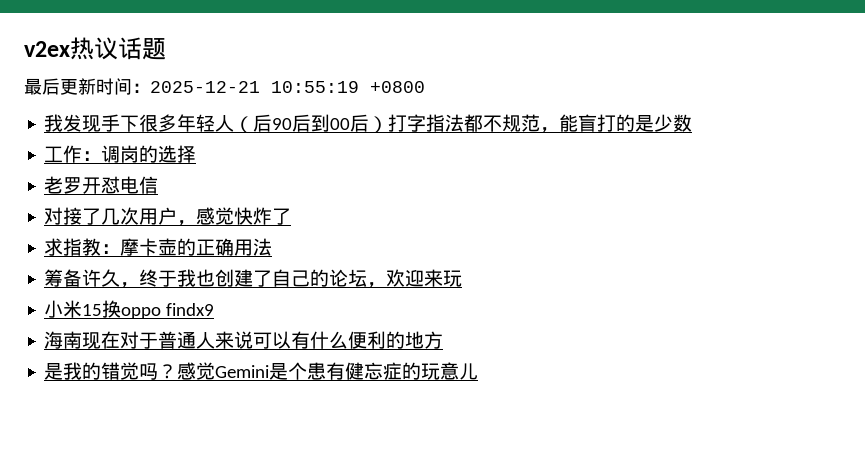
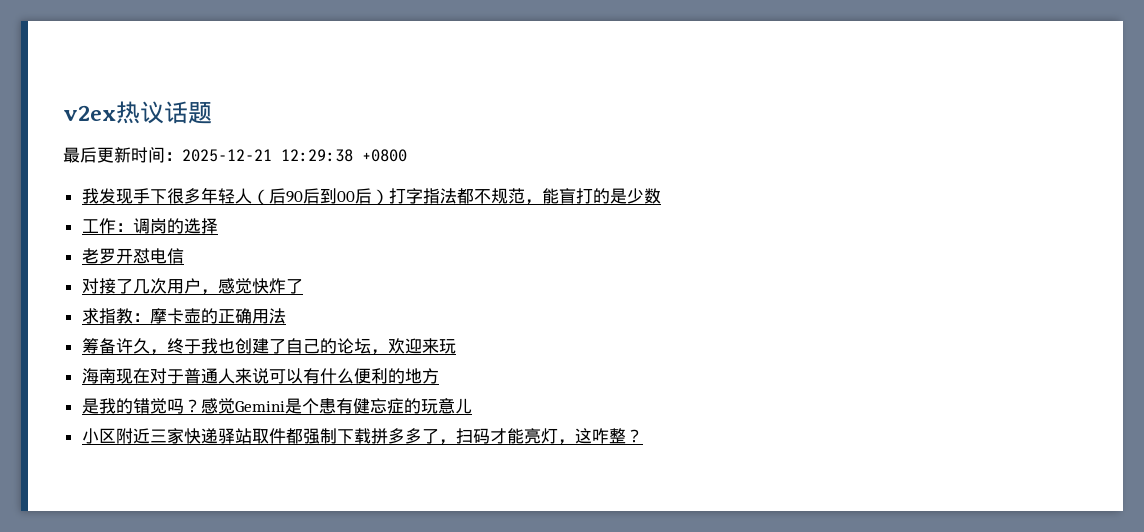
- 最后更新时间：2025-12-21 10:55:19 +0800
+ 最后更新时间：2025-12-21 12:29:38 +0800
- 小米15换oppo findx9
+ 小区附近三家快递驿站取件都强制下载拼多多了，扫码才能亮灯，这咋整？

